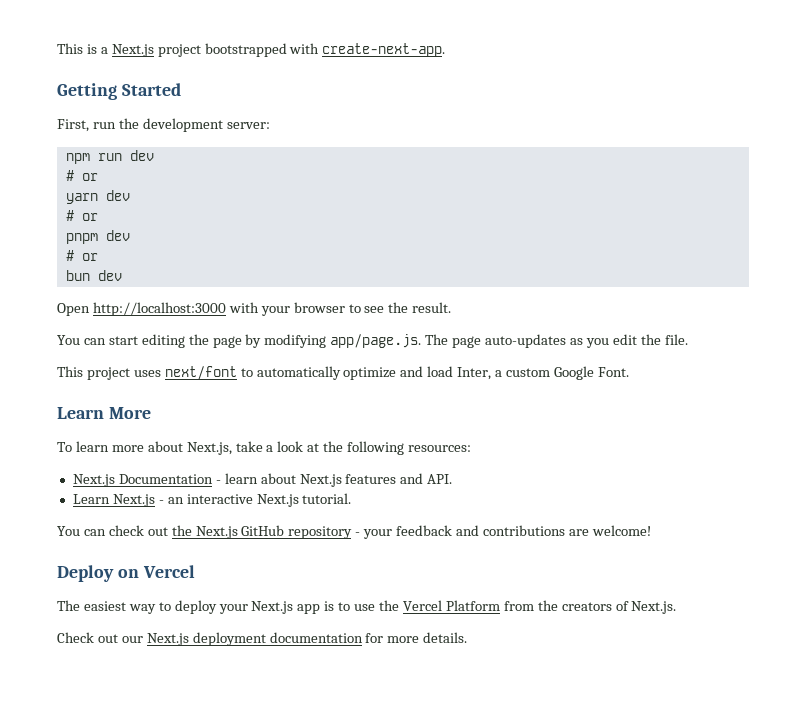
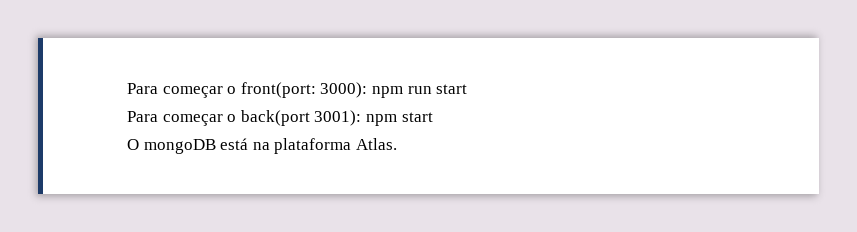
- This is a Next.js project bootstrapped with create-next-app.
- Getting Started
- First, run the development server:
- npm run dev
- # or
- yarn dev
- # or
- pnpm dev
- # or
- bun dev
- Open http://localhost:3000 with your browser to see the result.
- You can start editing the page by modifying app/page.js. The page auto-updates as you edit the file.
- This project uses next/font to automatically optimize and load Inter, a custom Google Font.
- Learn More
- To learn more about Next.js, take a look at the following resources:
- Next.js Documentation - learn about Next.js features and API.
- Learn Next.js - an interactive Next.js tutorial.
- You can check out the Next.js GitHub repository - your feedback and contributions are welcome!
- Deploy on Vercel
- The easiest way to deploy your Next.js app is to use the Vercel Platform from the creators of Next.js.
- Check out our Next.js deployment documentation for more details.
+ Para começar o front(port: 3000): npm run start
+ Para começar o back(port 3001): npm start
+ O mongoDB está na plataforma Atlas.

